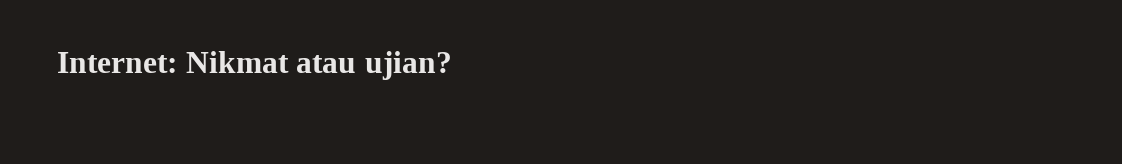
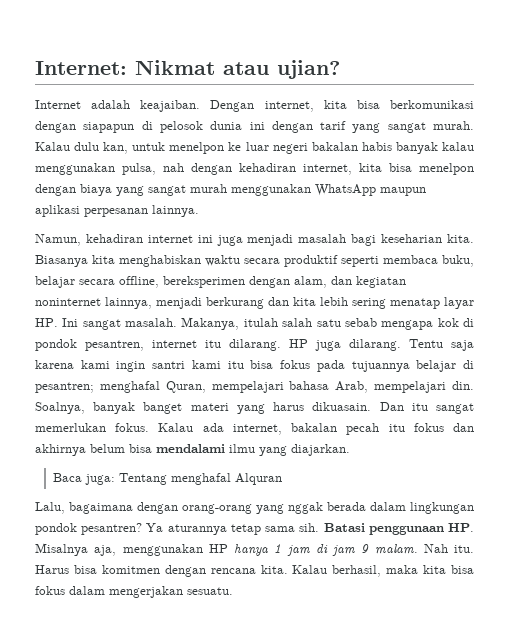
+ Internet adalah keajaiban. Dengan internet, kita bisa berkomunikasi dengan siapapun di pelosok dunia ini dengan tarif yang sangat murah. Kalau dulu kan, untuk menelpon ke luar negeri bakalan habis banyak kalau menggunakan pulsa, nah dengan kehadiran internet, kita bisa menelpon dengan biaya yang sangat murah menggunakan WhatsApp maupun aplikasi perpesanan lainnya.
+ Namun, kehadiran internet ini juga menjadi masalah bagi keseharian kita. Biasanya kita menghabiskan waktu secara produktif seperti membaca buku, belajar secara offline, bereksperimen dengan alam, dan kegiatan noninternet lainnya, menjadi berkurang dan kita lebih sering menatap layar HP. Ini sangat masalah. Makanya, itulah salah satu sebab mengapa kok di pondok pesantren, internet itu dilarang. HP juga dilarang. Tentu saja karena kami ingin santri kami itu bisa fokus pada tujuannya belajar di pesantren; menghafal Quran, mempelajari bahasa Arab, mempelajari din. Soalnya, banyak banget materi yang harus dikuasain. Dan itu sangat memerlukan fokus. Kalau ada internet, bakalan pecah itu fokus dan akhirnya belum bisa mendalami ilmu yang diajarkan.
+ Baca juga: Tentang menghafal Alquran
+ Lalu, bagaimana dengan orang-orang yang nggak berada dalam lingkungan pondok pesantren? Ya aturannya tetap sama sih. Batasi penggunaan HP. Misalnya aja, menggunakan HP hanya 1 jam di jam 9 malam. Nah itu. Harus bisa komitmen dengan rencana kita. Kalau berhasil, maka kita bisa fokus dalam mengerjakan sesuatu.

